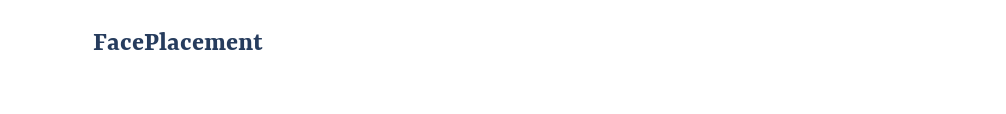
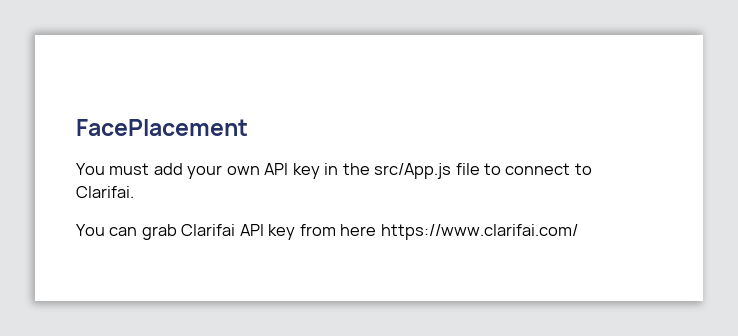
+ You must add your own API key in the src/App.js file to connect to Clarifai.
+ You can grab Clarifai API key from here https://www.clarifai.com/

